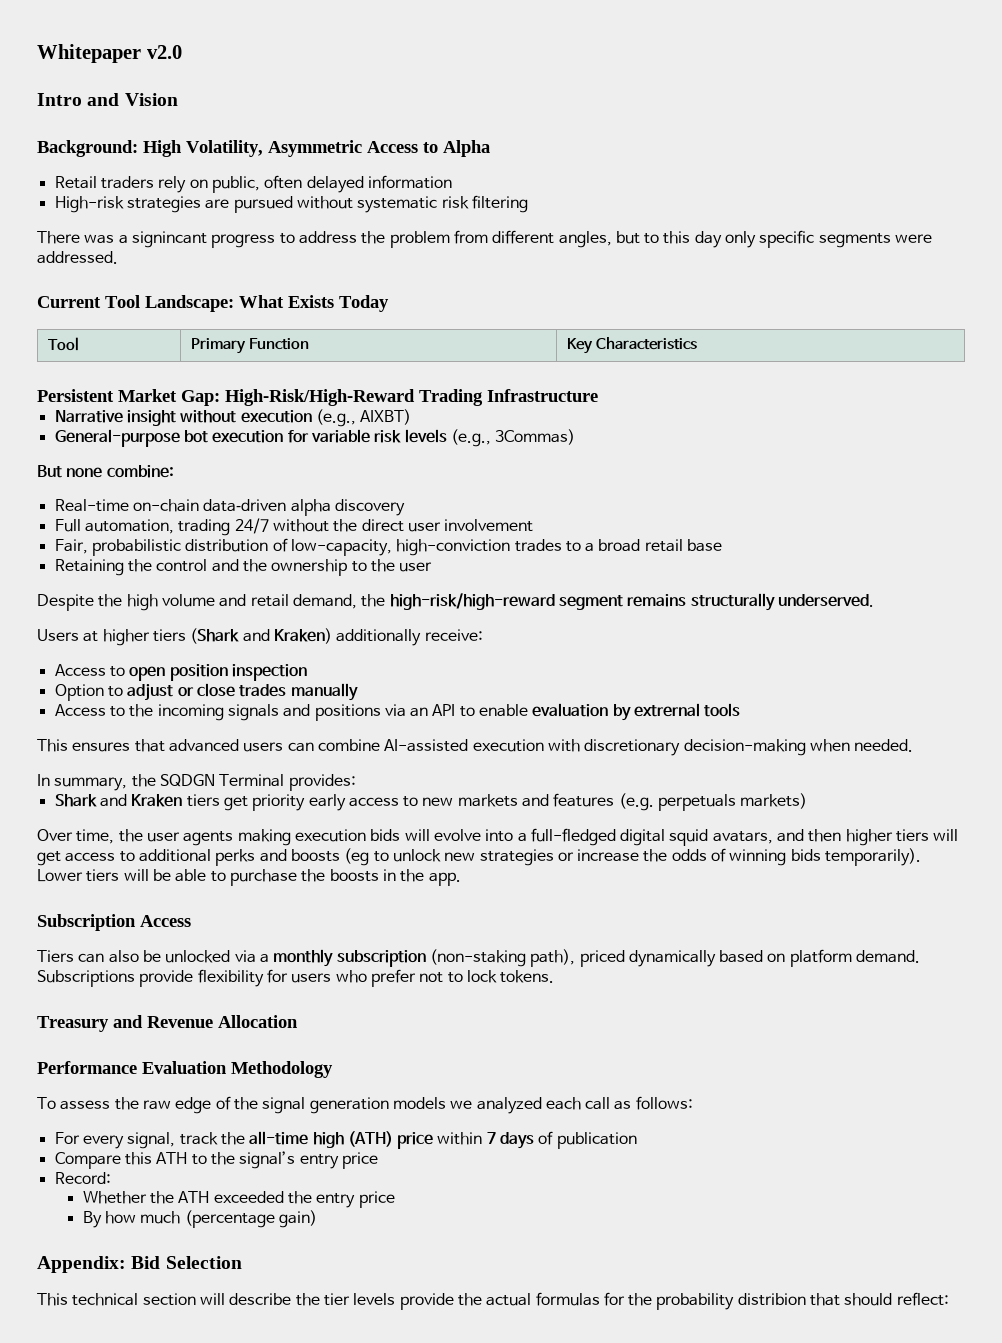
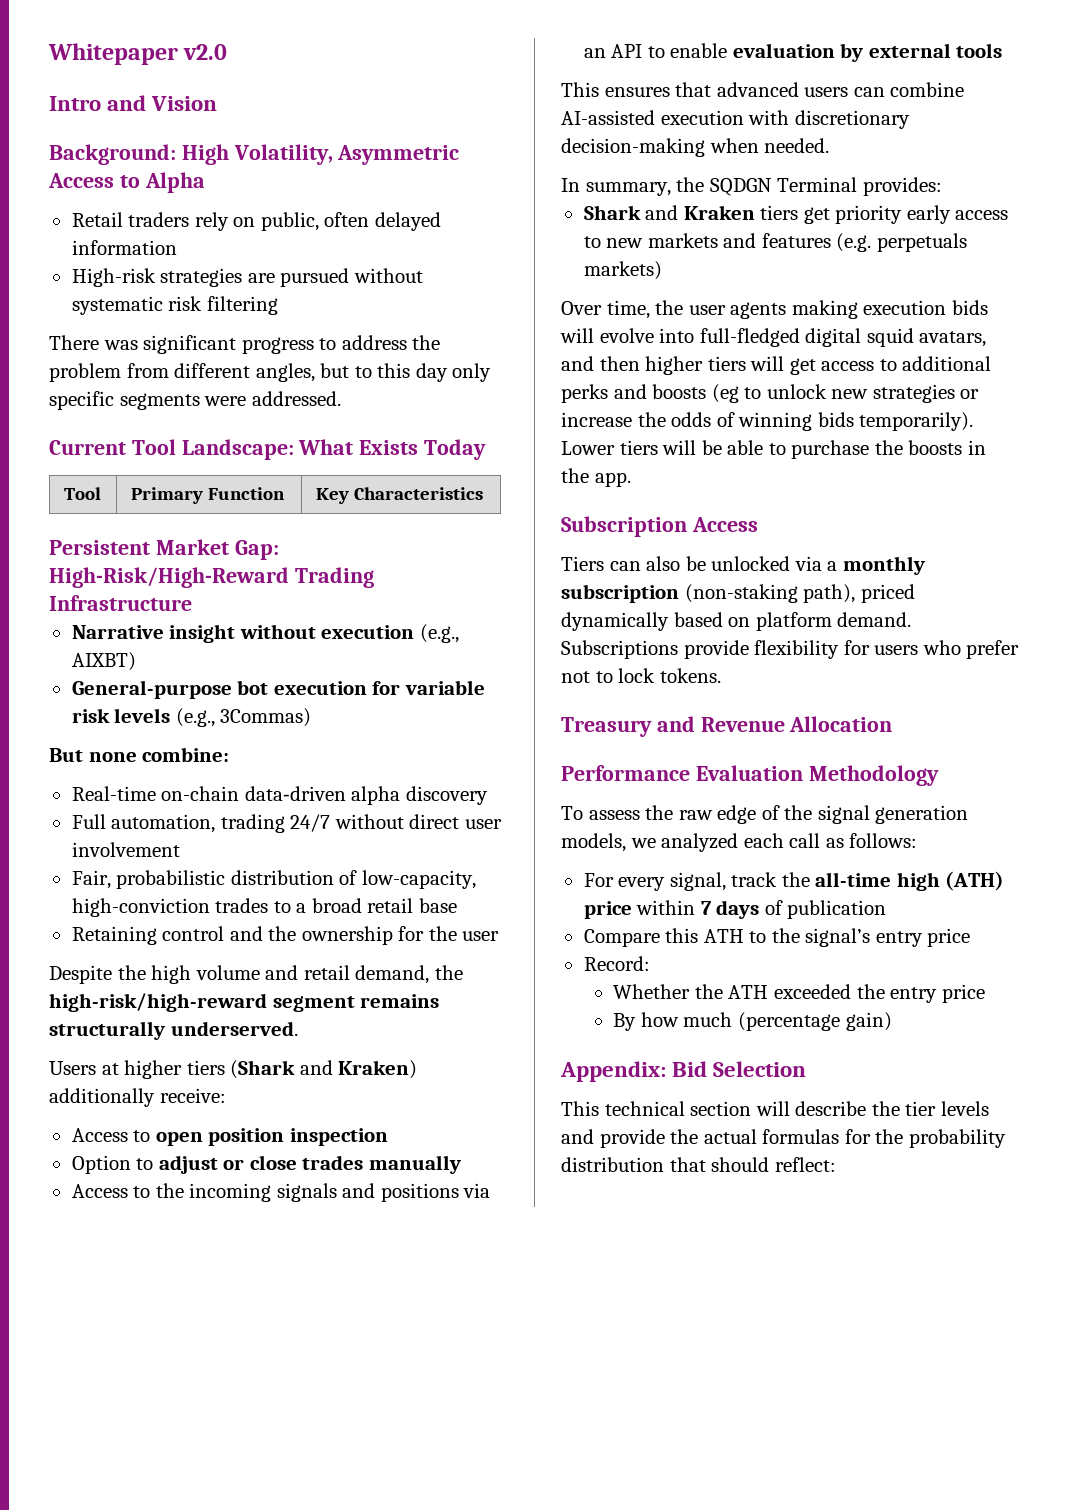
- There was a signincant progress to address the problem from different angles, but to this day only specific segments were addressed.
+ There was significant progress to address the problem from different angles, but to this day only specific segments were addressed.
- Full automation, trading 24/7 without the direct user involvement
+ Full automation, trading 24/7 without direct user involvement
- Retaining the control and the ownership to the user
+ Retaining control and the ownership for the user
- Access to the incoming signals and positions via an API to enable evaluation by extrernal tools
+ Access to the incoming signals and positions via an API to enable evaluation by external tools
- Over time, the user agents making execution bids will evolve into a full-fledged digital squid avatars, and then higher tiers will get access to additional perks and boosts (eg to unlock new strategies or increase the odds of winning bids temporarily).
+ Over time, the user agents making execution bids will evolve into full-fledged digital squid avatars, and then higher tiers will get access to additional perks and boosts (eg to unlock new strategies or increase the odds of winning bids temporarily).
- To assess the raw edge of the signal generation models we analyzed each call as follows:
+ To assess the raw edge of the signal generation models, we analyzed each call as follows:
- This technical section will describe the tier levels provide the actual formulas for the probability distribion that should reflect:
+ This technical section will describe the tier levels and provide the actual formulas for the probability distribution that should reflect:

